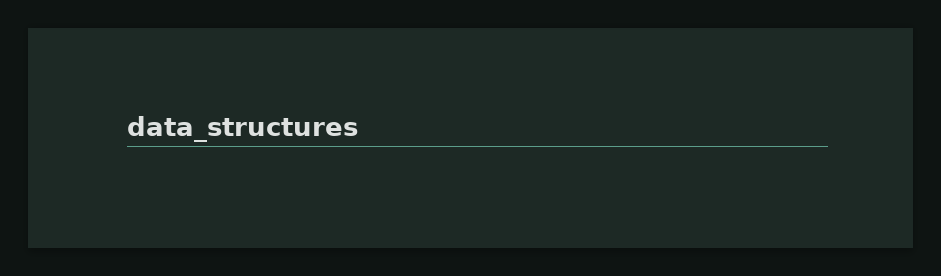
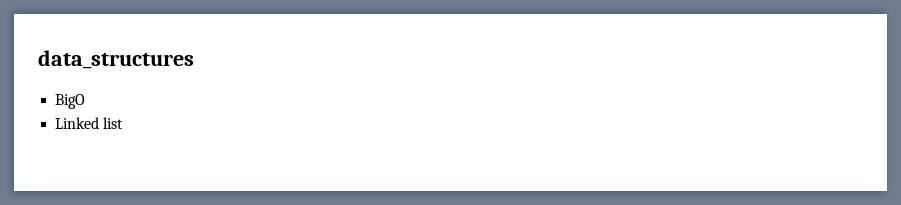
+ BigO
+ Linked list

